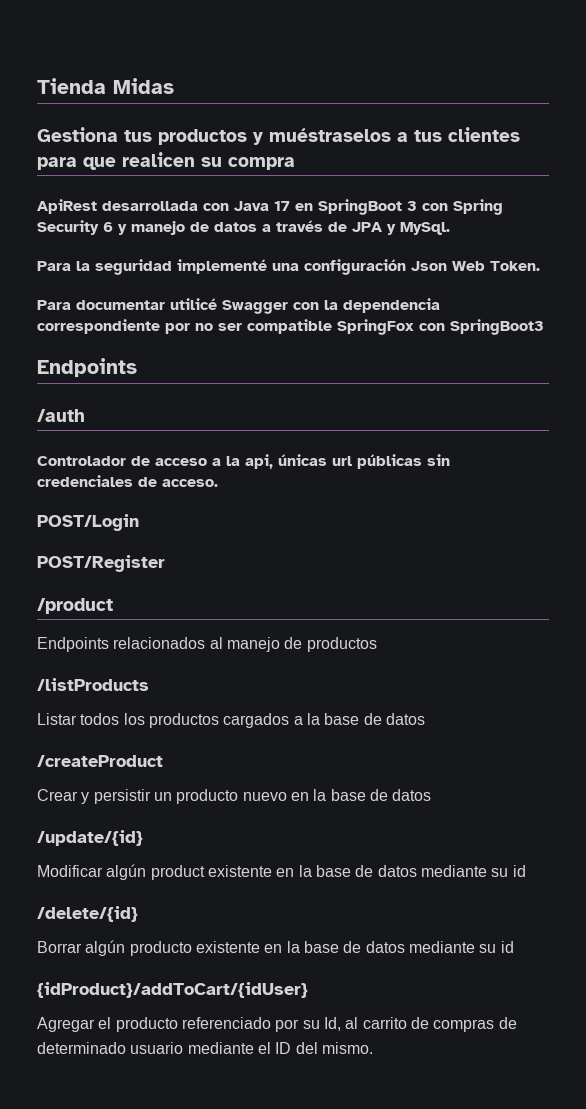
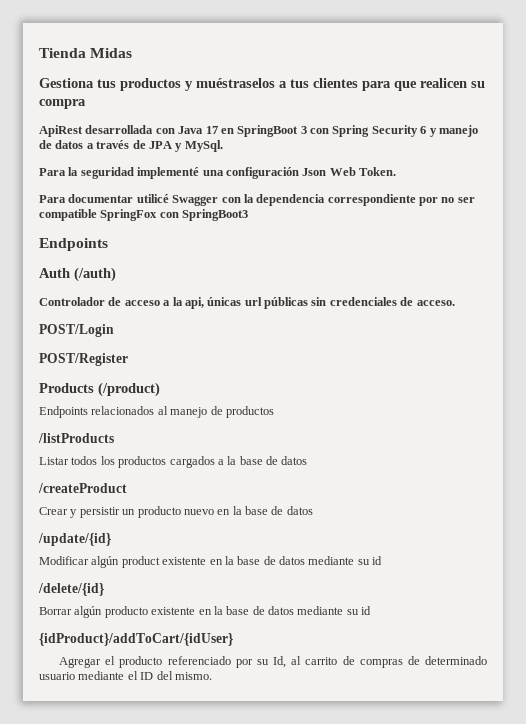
- /auth
+ Auth (/auth)
- /product
+ Products (/product)

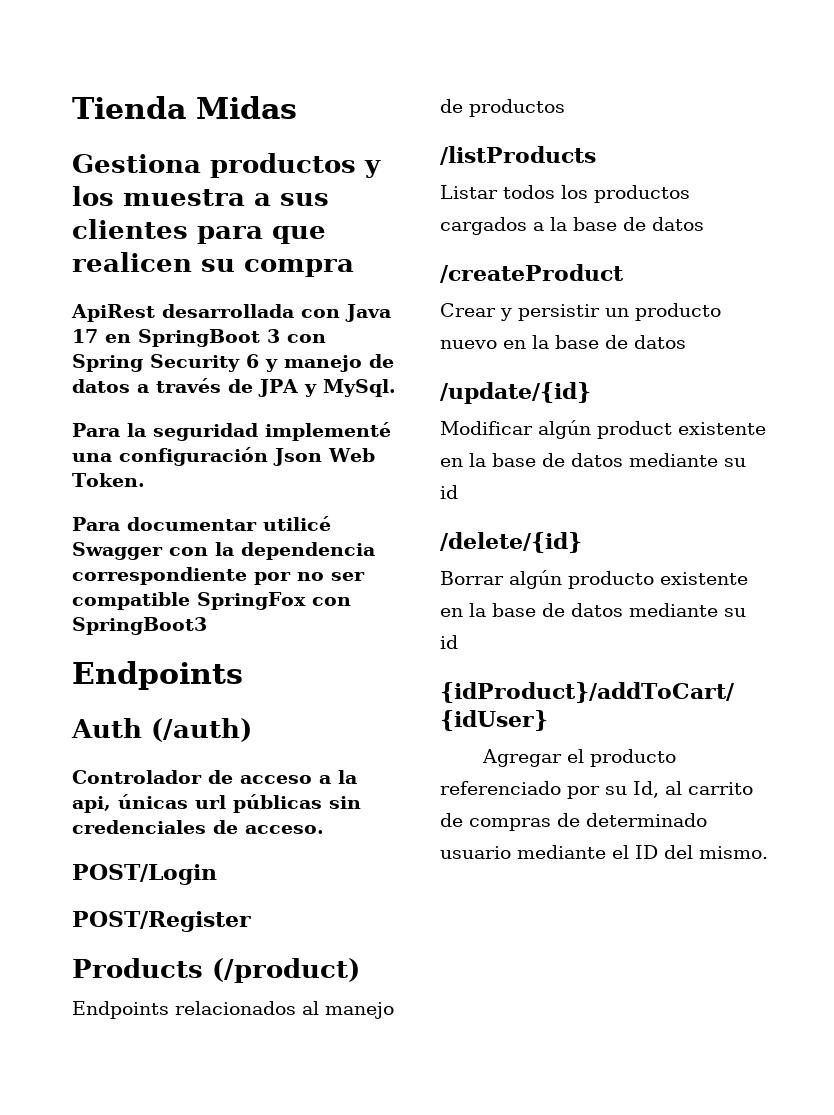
- Gestiona tus productos y muéstraselos a tus clientes para que realicen su compra
+ Gestiona productos y los muestra a sus clientes para que realicen su compra

